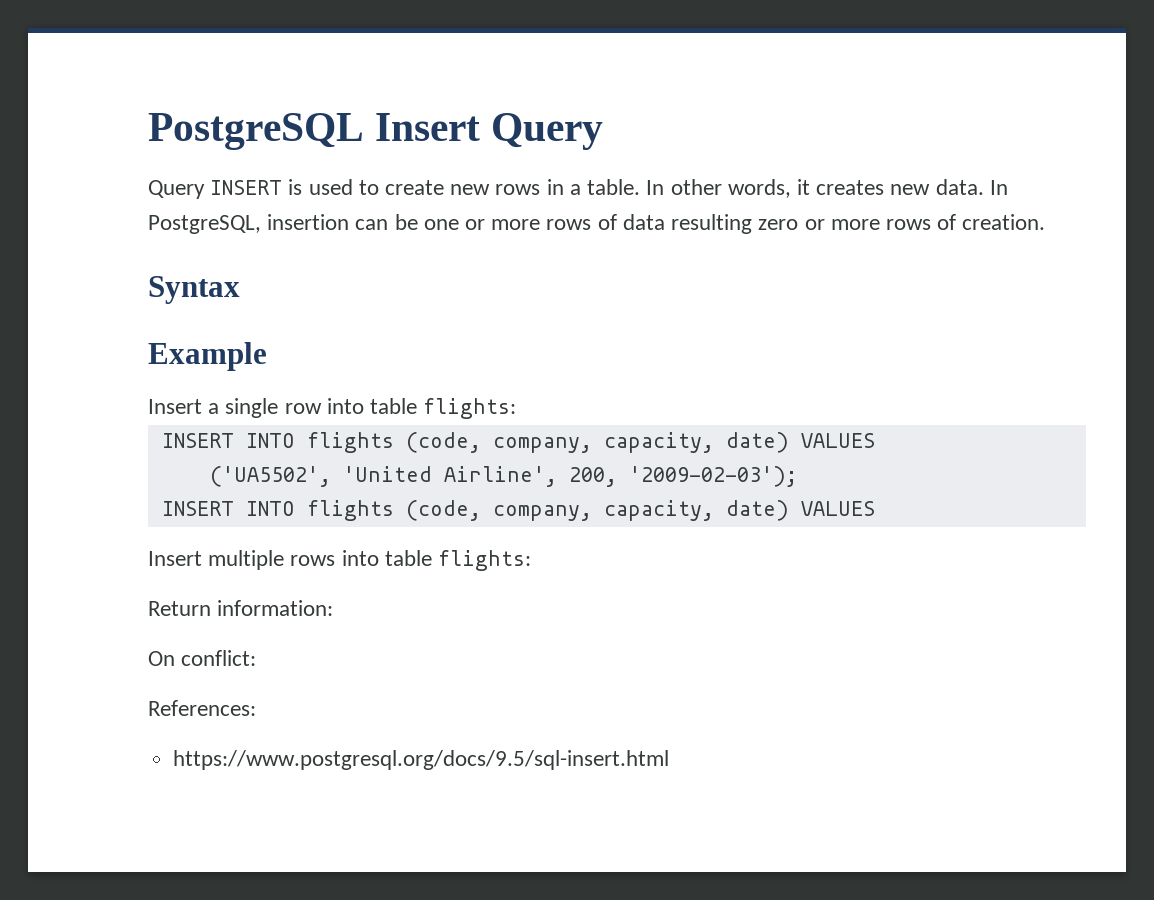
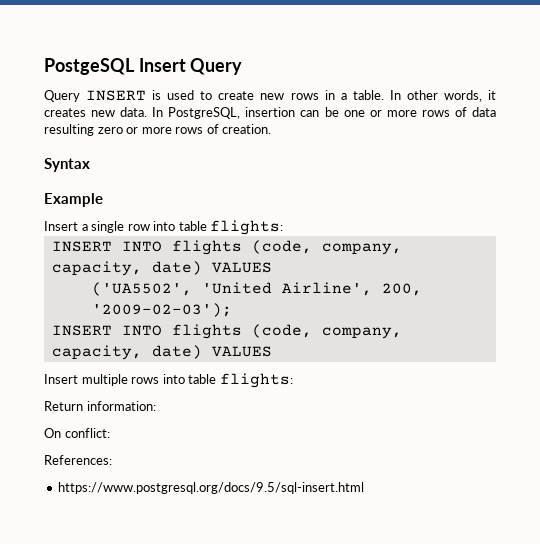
- PostgreSQL Insert Query
+ PostgeSQL Insert Query

